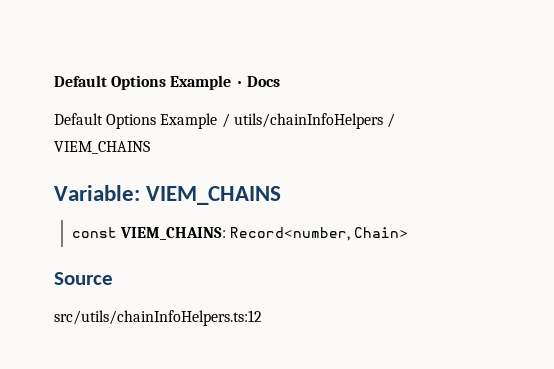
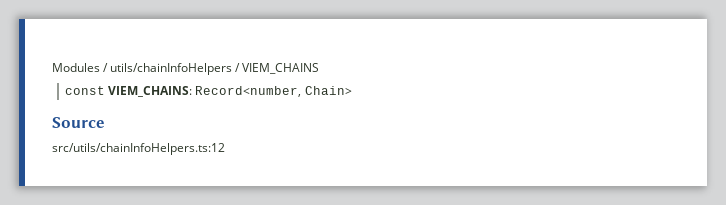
- Default Options Example • Docs
- Default Options Example / utils/chainInfoHelpers / VIEM_CHAINS
+ Modules / utils/chainInfoHelpers / VIEM_CHAINS
- Variable: VIEM_CHAINS

